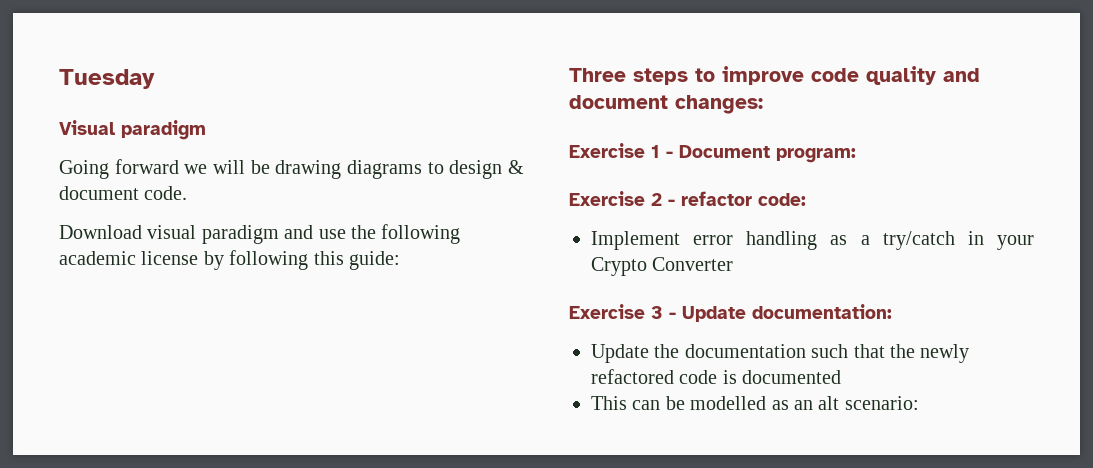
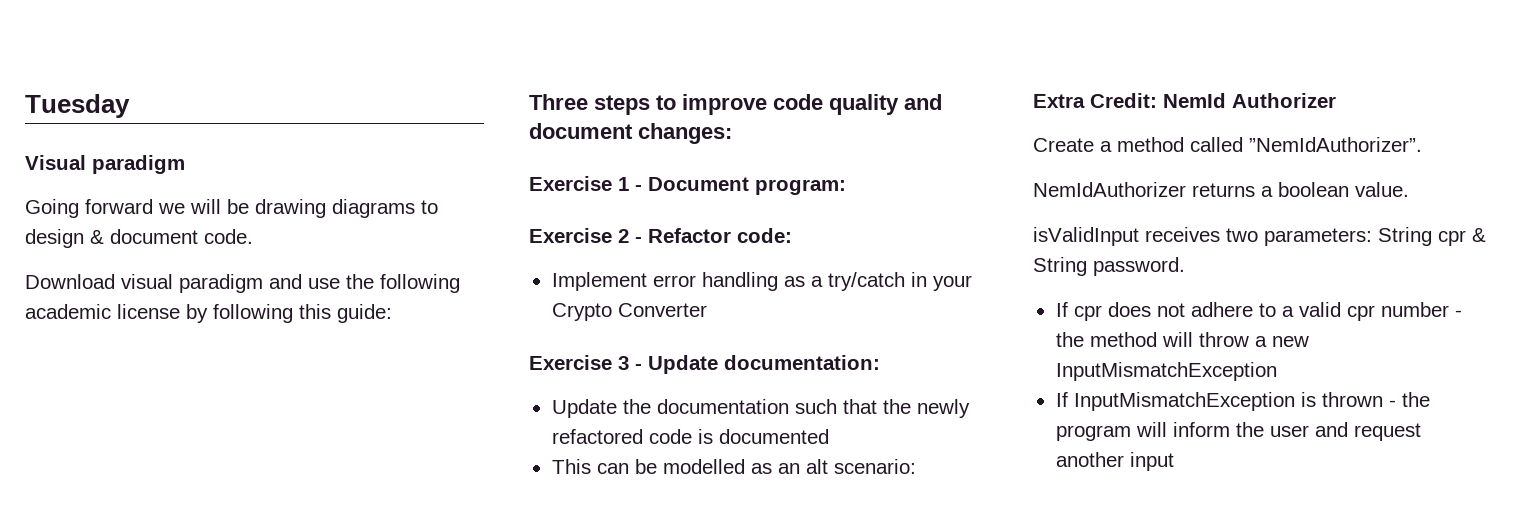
- Exercise 2 - refactor code:
+ Exercise 2 - Refactor code:
+ Extra Credit: NemId Authorizer
+ Create a method called ”NemIdAuthorizer”.
+ NemIdAuthorizer returns a boolean value.
+ isValidInput receives two parameters: String cpr & String password.
+ If cpr does not adhere to a valid cpr number - the method will throw a new InputMismatchException
+ If InputMismatchException is thrown - the program will inform the user and request another input

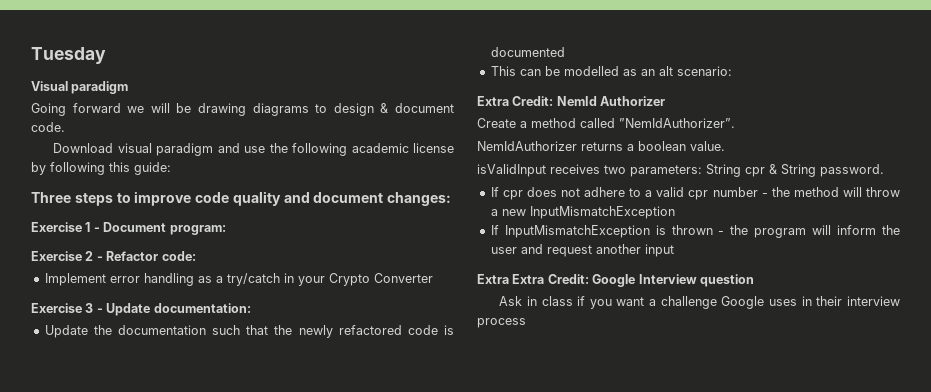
+ Extra Extra Credit: Google Interview question
+ Ask in class if you want a challenge Google uses in their interview process

